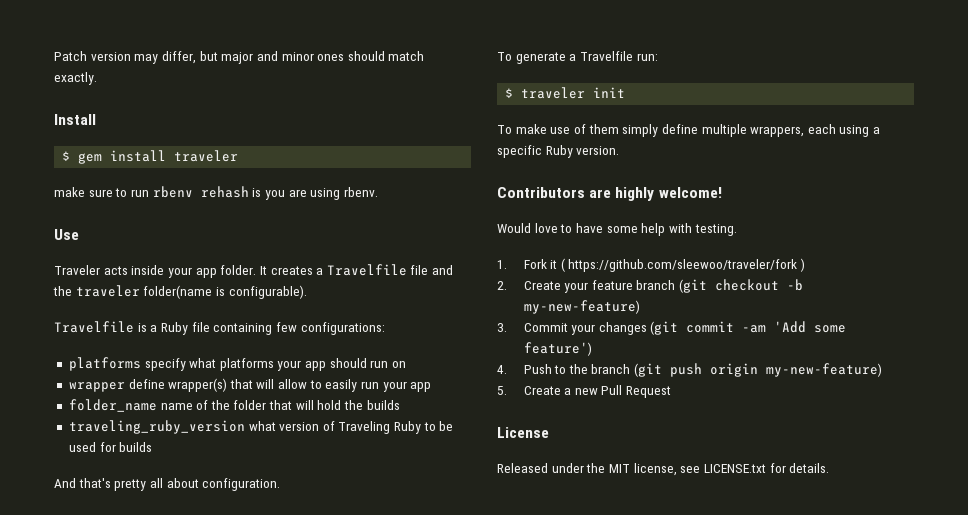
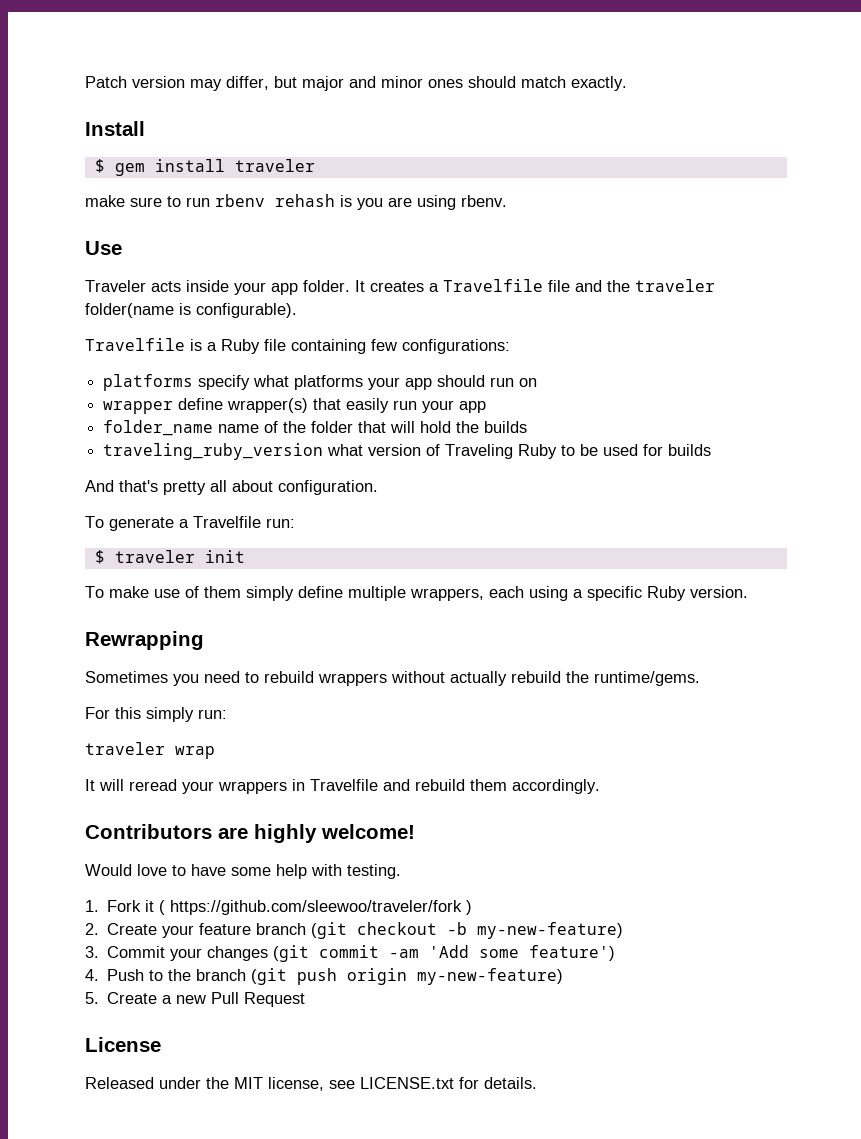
- wrapper define wrapper(s) that will allow to easily run your app
+ wrapper define wrapper(s) that easily run your app
+ Rewrapping
+ Sometimes you need to rebuild wrappers without actually rebuild the runtime/gems.
+ For this simply run:
+ traveler wrap
+ It will reread your wrappers in Travelfile and rebuild them accordingly.

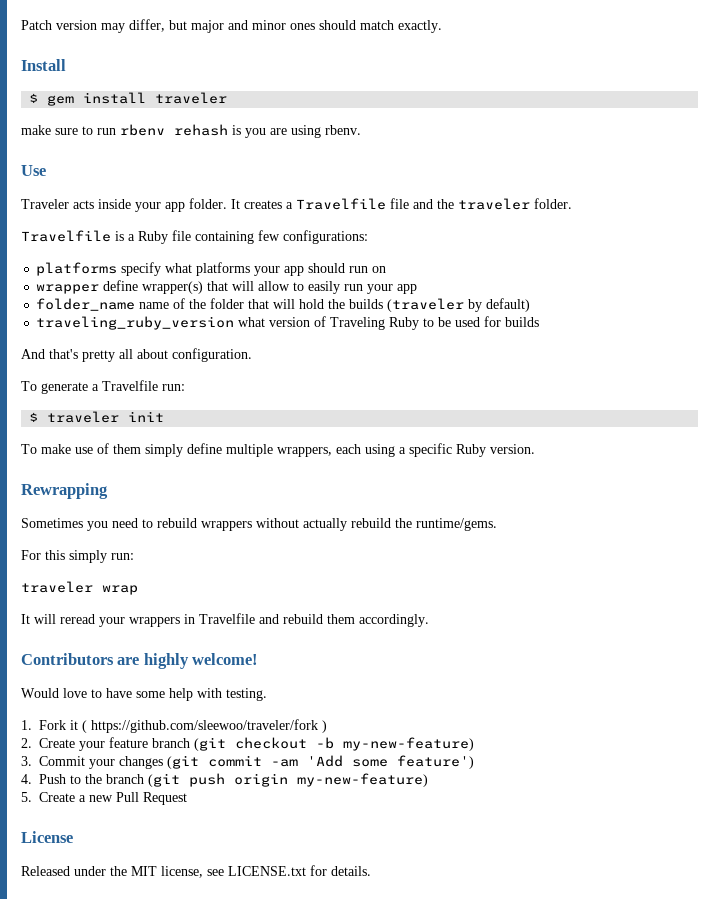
- It creates a Travelfile file and the traveler folder(name is configurable).
+ It creates a Travelfile file and the traveler folder.
- wrapper define wrapper(s) that easily run your app
+ wrapper define wrapper(s) that will allow to easily run your app
- folder_name name of the folder that will hold the builds
+ folder_name name of the folder that will hold the builds (traveler by default)

